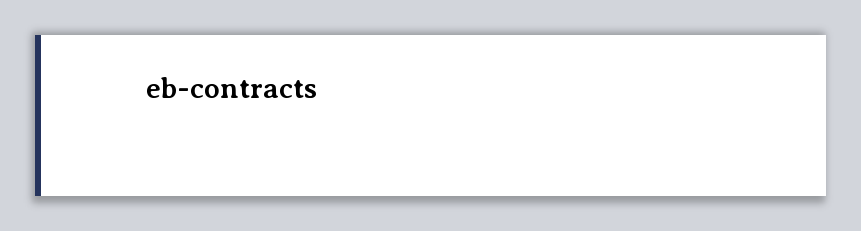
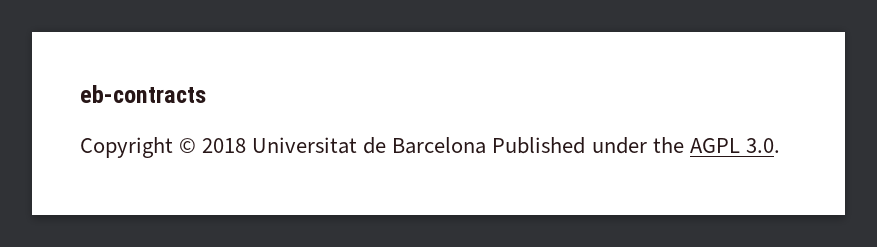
+ Copyright © 2018 Universitat de Barcelona Published under the AGPL 3.0.

